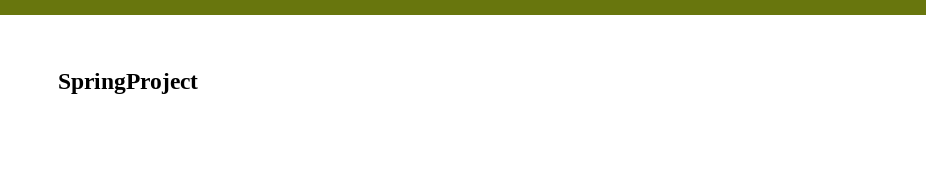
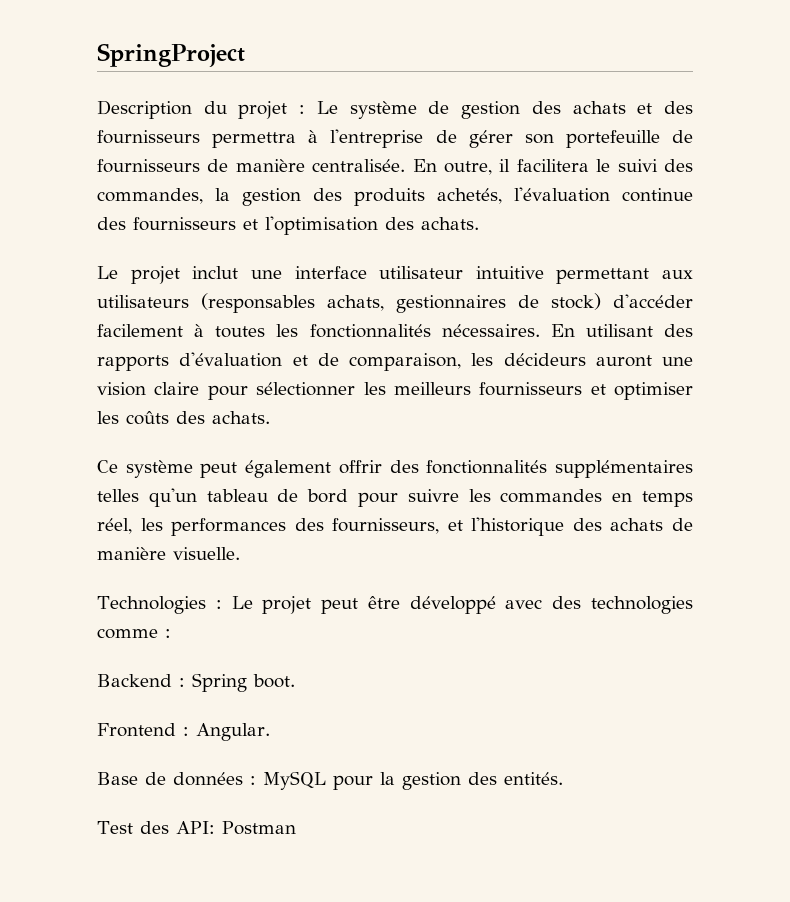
+ Description du projet : Le système de gestion des achats et des fournisseurs permettra à l'entreprise de gérer son portefeuille de fournisseurs de manière centralisée. En outre, il facilitera le suivi des commandes, la gestion des produits achetés, l'évaluation continue des fournisseurs et l'optimisation des achats.
+ Le projet inclut une interface utilisateur intuitive permettant aux utilisateurs (responsables achats, gestionnaires de stock) d'accéder facilement à toutes les fonctionnalités nécessaires. En utilisant des rapports d'évaluation et de comparaison, les décideurs auront une vision claire pour sélectionner les meilleurs fournisseurs et optimiser les coûts des achats.
+ Ce système peut également offrir des fonctionnalités supplémentaires telles qu'un tableau de bord pour suivre les commandes en temps réel, les performances des fournisseurs, et l'historique des achats de manière visuelle.
+ Technologies : Le projet peut être développé avec des technologies comme :
+ Backend : Spring boot.
+ Frontend : Angular.
+ Base de données : MySQL pour la gestion des entités.
+ Test des API: Postman

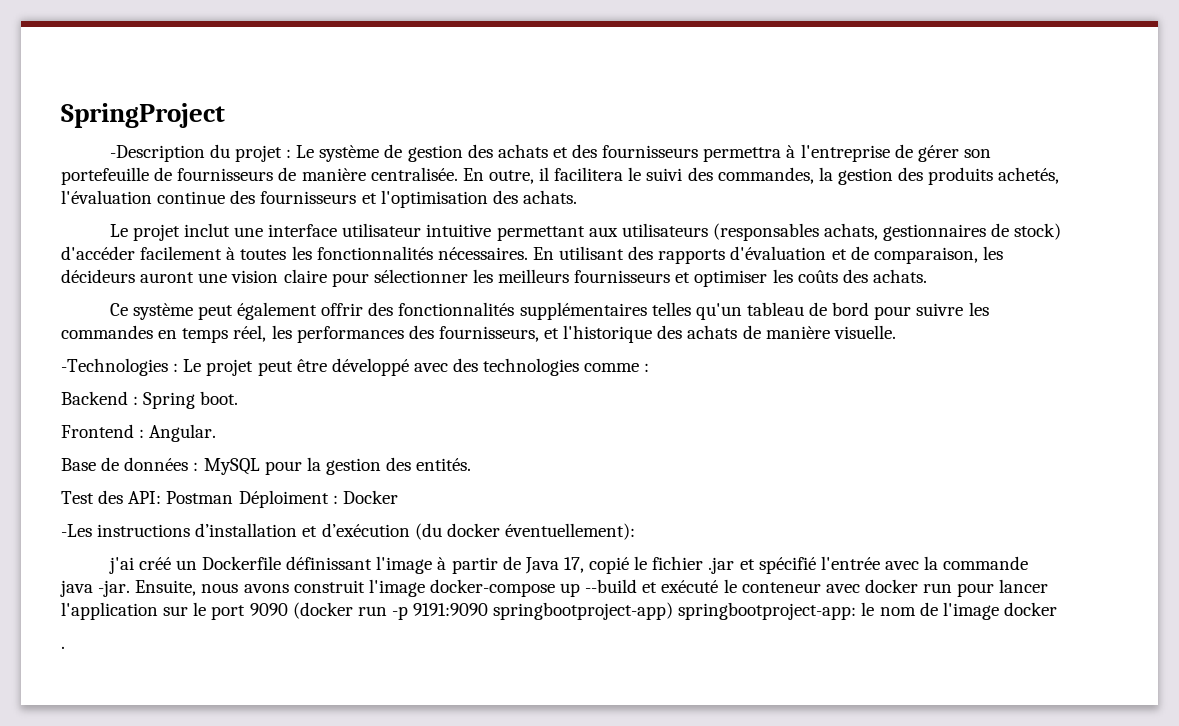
- Description du projet : Le système de gestion des achats et des fournisseurs permettra à l'entreprise de gérer son portefeuille de fournisseurs de manière centralisée.
+ -Description du projet : Le système de gestion des achats et des fournisseurs permettra à l'entreprise de gérer son portefeuille de fournisseurs de manière centralisée.
- Technologies : Le projet peut être développé avec des technologies comme :
+ -Technologies : Le projet peut être développé avec des technologies comme :
- Test des API: Postman
+ Test des API: Postman Déploiment : Docker
+ -Les instructions d’installation et d’exécution (du docker éventuellement):
+ j'ai créé un Dockerfile définissant l'image à partir de Java 17, copié le fichier .jar et spécifié l'entrée avec la commande java -jar. Ensuite, nous avons construit l'image docker-compose up --build et exécuté le conteneur avec docker run pour lancer l'application sur le port 9090 (docker run -p 9191:9090 springbootproject-app) springbootproject-app: le nom de l'image docker
+ .

